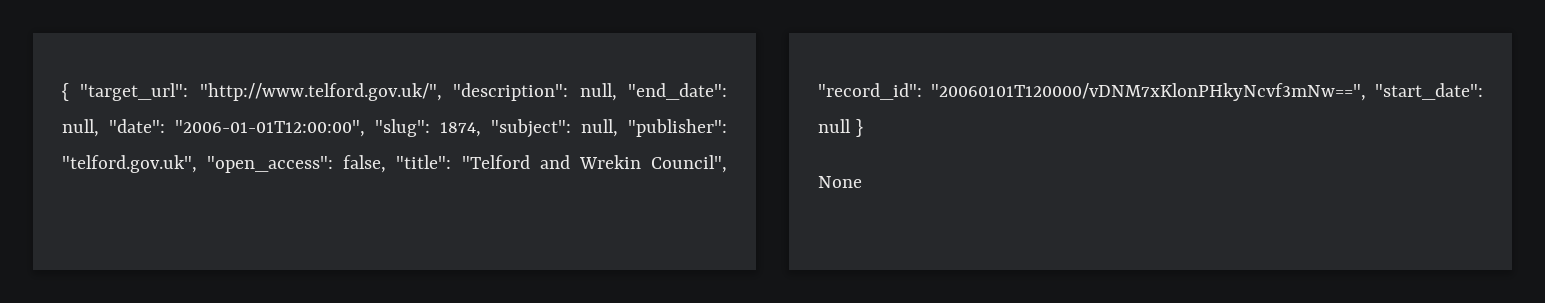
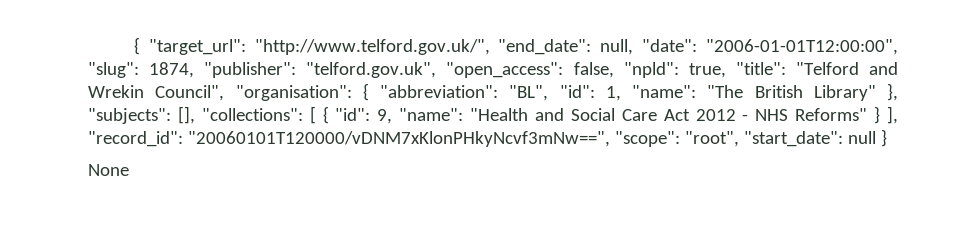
- { "target_url": "http://www.telford.gov.uk/", "description": null, "end_date": null, "date": "2006-01-01T12:00:00", "slug": 1874, "subject": null, "publisher": "telford.gov.uk", "open_access": false, "title": "Telford and Wrekin Council", "record_id": "20060101T120000/vDNM7xKlonPHkyNcvf3mNw==", "start_date": null }
+ { "target_url": "http://www.telford.gov.uk/", "end_date": null, "date": "2006-01-01T12:00:00", "slug": 1874, "publisher": "telford.gov.uk", "open_access": false, "npld": true, "title": "Telford and Wrekin Council", "organisation": { "abbreviation": "BL", "id": 1, "name": "The British Library" }, "subjects": [], "collections": [ { "id": 9, "name": "Health and Social Care Act 2012 - NHS Reforms" } ], "record_id": "20060101T120000/vDNM7xKlonPHkyNcvf3mNw==", "scope": "root", "start_date": null }

